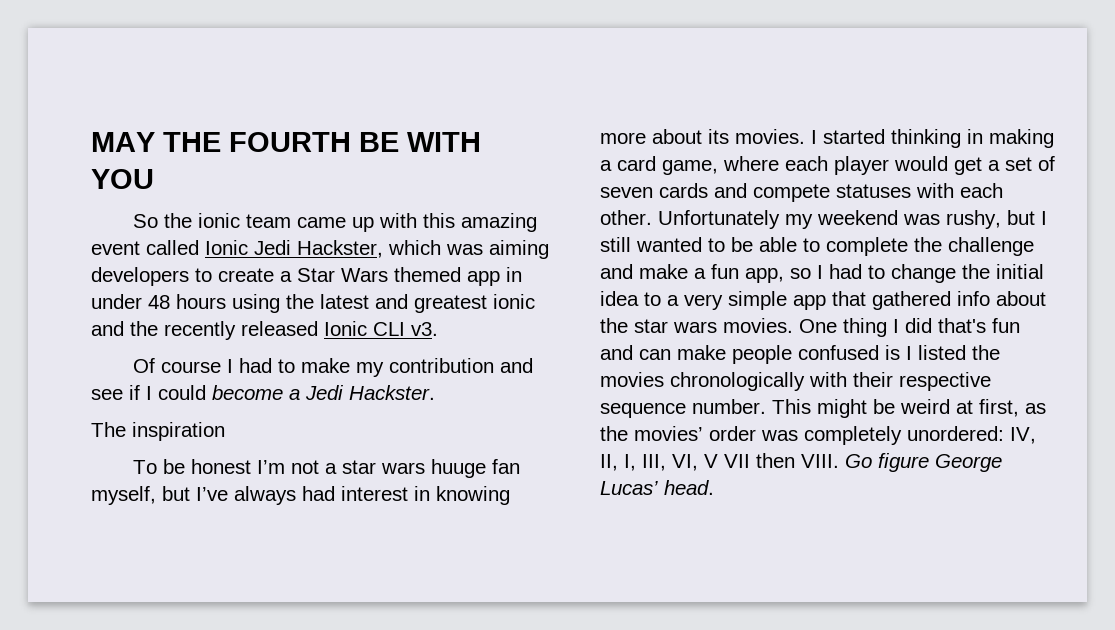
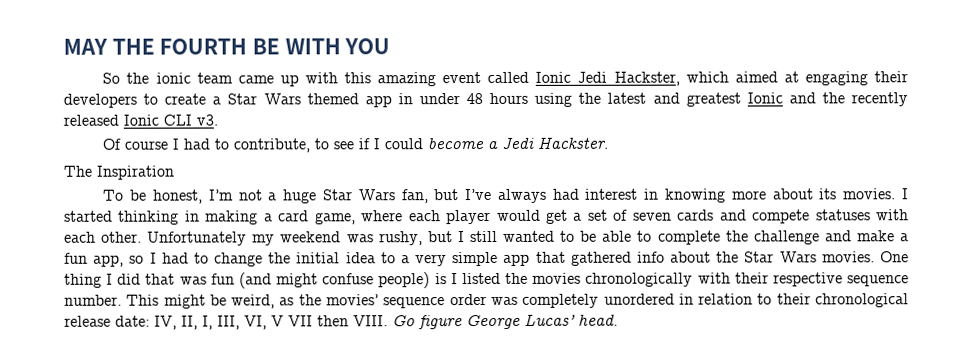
- So the ionic team came up with this amazing event called Ionic Jedi Hackster, which was aiming developers to create a Star Wars themed app in under 48 hours using the latest and greatest ionic and the recently released Ionic CLI v3.
+ So the ionic team came up with this amazing event called Ionic Jedi Hackster, which aimed at engaging their developers to create a Star Wars themed app in under 48 hours using the latest and greatest Ionic and the recently released Ionic CLI v3.
- Of course I had to make my contribution and see if I could become a Jedi Hackster.
+ Of course I had to contribute, to see if I could become a Jedi Hackster.
- The inspiration
+ The Inspiration
- To be honest I’m not a star wars huuge fan myself, but I’ve always had interest in knowing more about its movies.
+ To be honest, I’m not a huge Star Wars fan, but I’ve always had interest in knowing more about its movies.
- Unfortunately my weekend was rushy, but I still wanted to be able to complete the challenge and make a fun app, so I had to change the initial idea to a very simple app that gathered info about the star wars movies.
+ Unfortunately my weekend was rushy, but I still wanted to be able to complete the challenge and make a fun app, so I had to change the initial idea to a very simple app that gathered info about the Star Wars movies.
- One thing I did that's fun and can make people confused is I listed the movies chronologically with their respective sequence number.
+ One thing I did that was fun (and might confuse people) is I listed the movies chronologically with their respective sequence number.
- This might be weird at first, as the movies’ order was completely unordered: IV, II, I, III, VI, V VII then VIII.
+ This might be weird, as the movies’ sequence order was completely unordered in relation to their chronological release date: IV, II, I, III, VI, V VII then VIII.

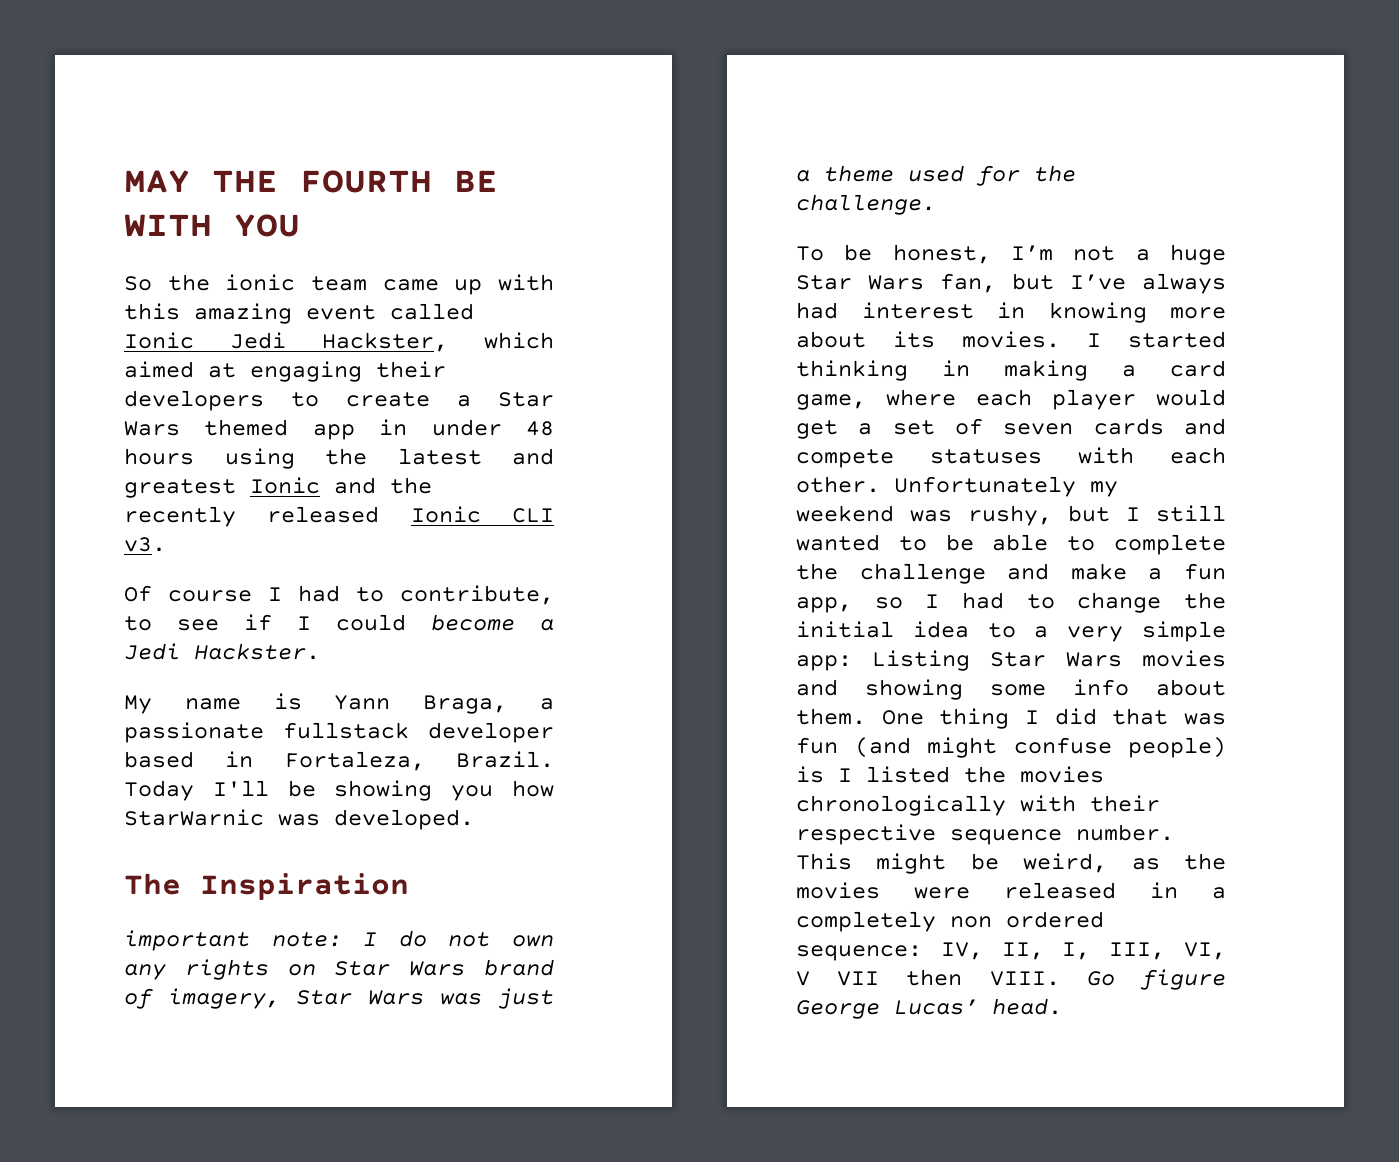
+ My name is Yann Braga, a passionate fullstack developer based in Fortaleza, Brazil. Today I'll be showing you how StarWarnic was developed.
  The Inspiration
+ important note: I do not own any rights on Star Wars brand of imagery, Star Wars was just a theme used for the challenge.
- Unfortunately my weekend was rushy, but I still wanted to be able to complete the challenge and make a fun app, so I had to change the initial idea to a very simple app that gathered info about the Star Wars movies.
+ Unfortunately my weekend was rushy, but I still wanted to be able to complete the challenge and make a fun app, so I had to change the initial idea to a very simple app: Listing Star Wars movies and showing some info about them.
- This might be weird, as the movies’ sequence order was completely unordered in relation to their chronological release date: IV, II, I, III, VI, V VII then VIII.
+ This might be weird, as the movies were released in a completely non ordered sequence: IV, II, I, III, VI, V VII then VIII.

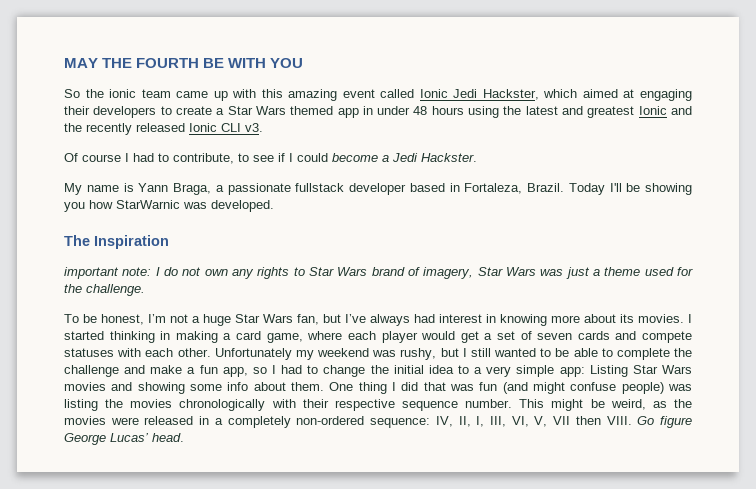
- important note: I do not own any rights on Star Wars brand of imagery, Star Wars was just a theme used for the challenge.
+ important note: I do not own any rights to Star Wars brand of imagery, Star Wars was just a theme used for the challenge.
- One thing I did that was fun (and might confuse people) is I listed the movies chronologically with their respective sequence number.
+ One thing I did that was fun (and might confuse people) was listing the movies chronologically with their respective sequence number.
- This might be weird, as the movies were released in a completely non ordered sequence: IV, II, I, III, VI, V VII then VIII.
+ This might be weird, as the movies were released in a completely non-ordered sequence: IV, II, I, III, VI, V, VII then VIII.

